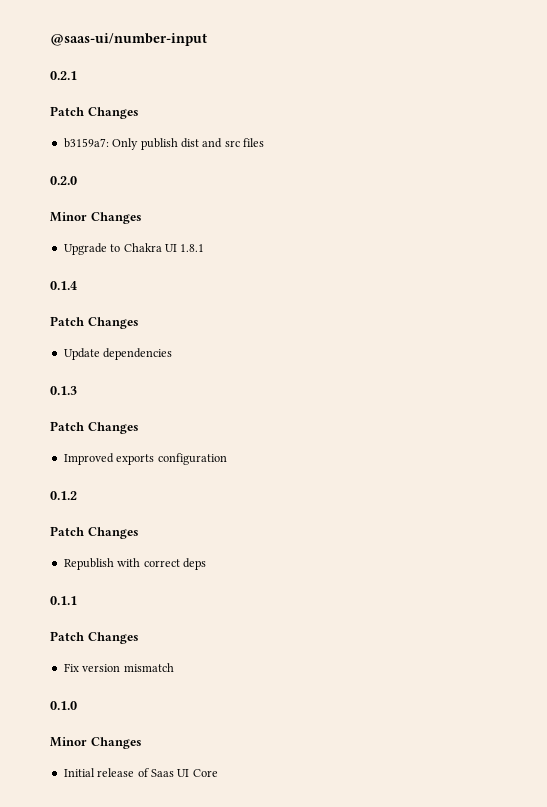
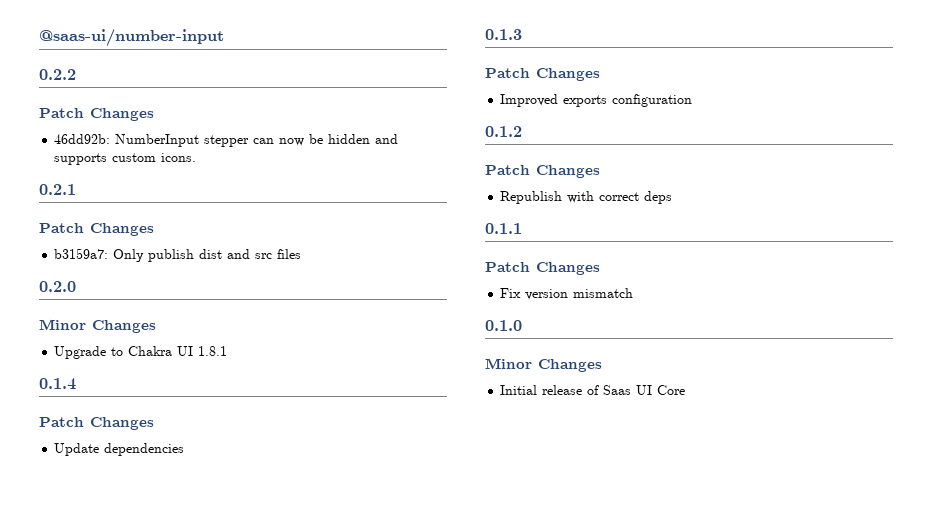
+ 0.2.2
+ Patch Changes
+ 46dd92b: NumberInput stepper can now be hidden and supports custom icons.

